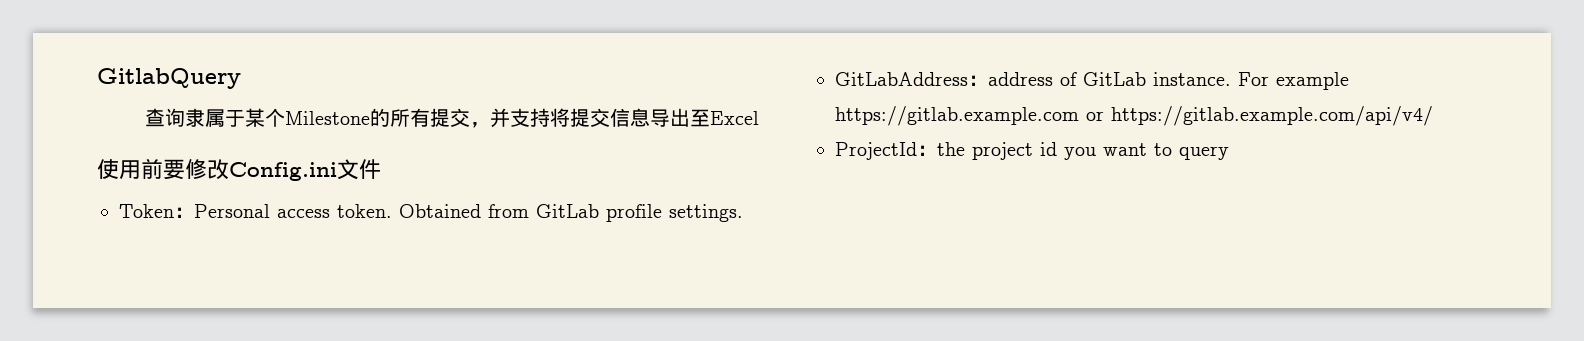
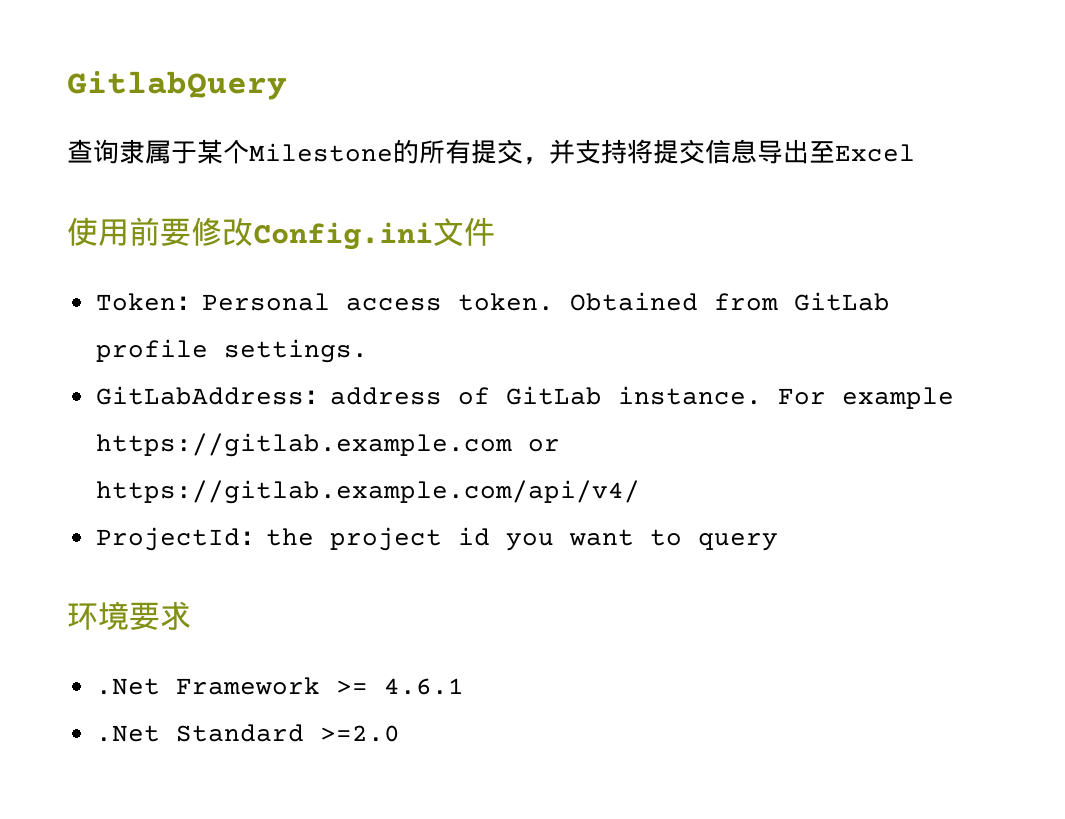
+ 环境要求
+ .Net Framework >= 4.6.1
+ .Net Standard >=2.0

